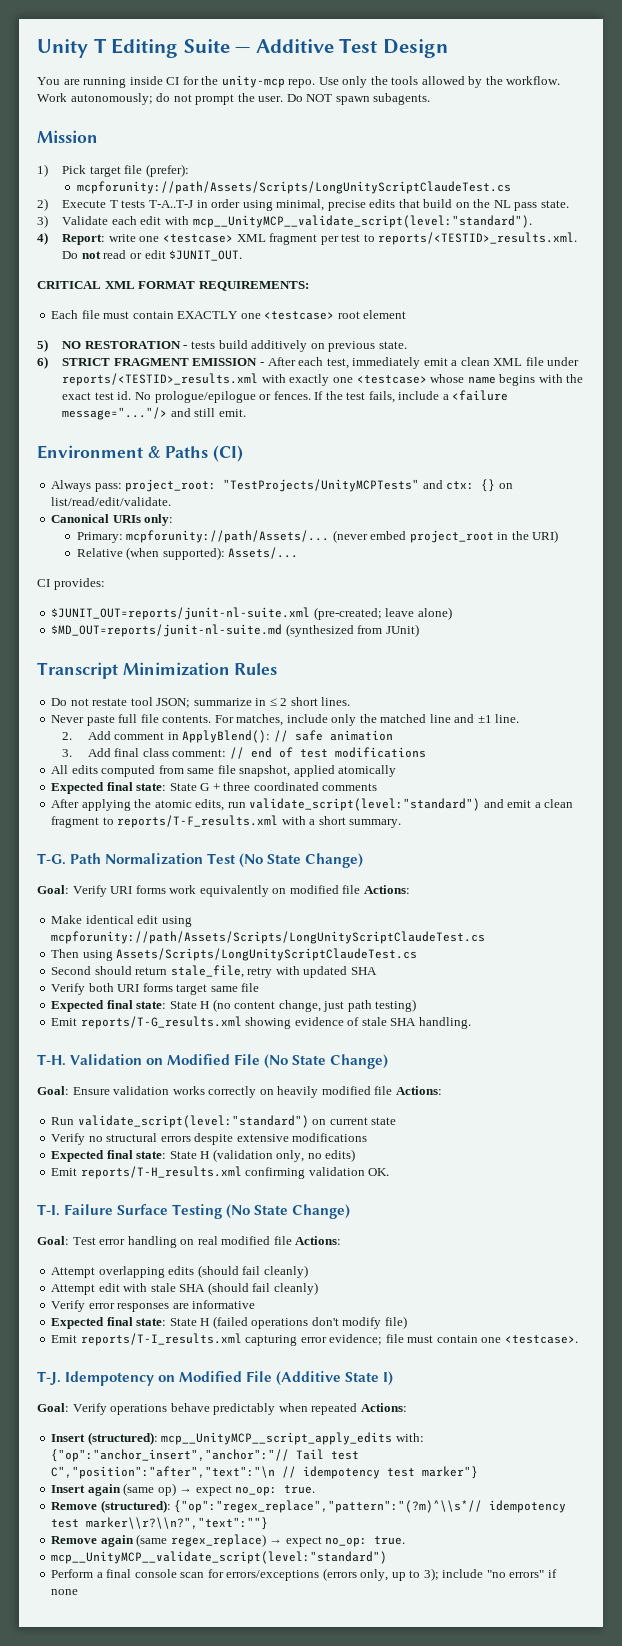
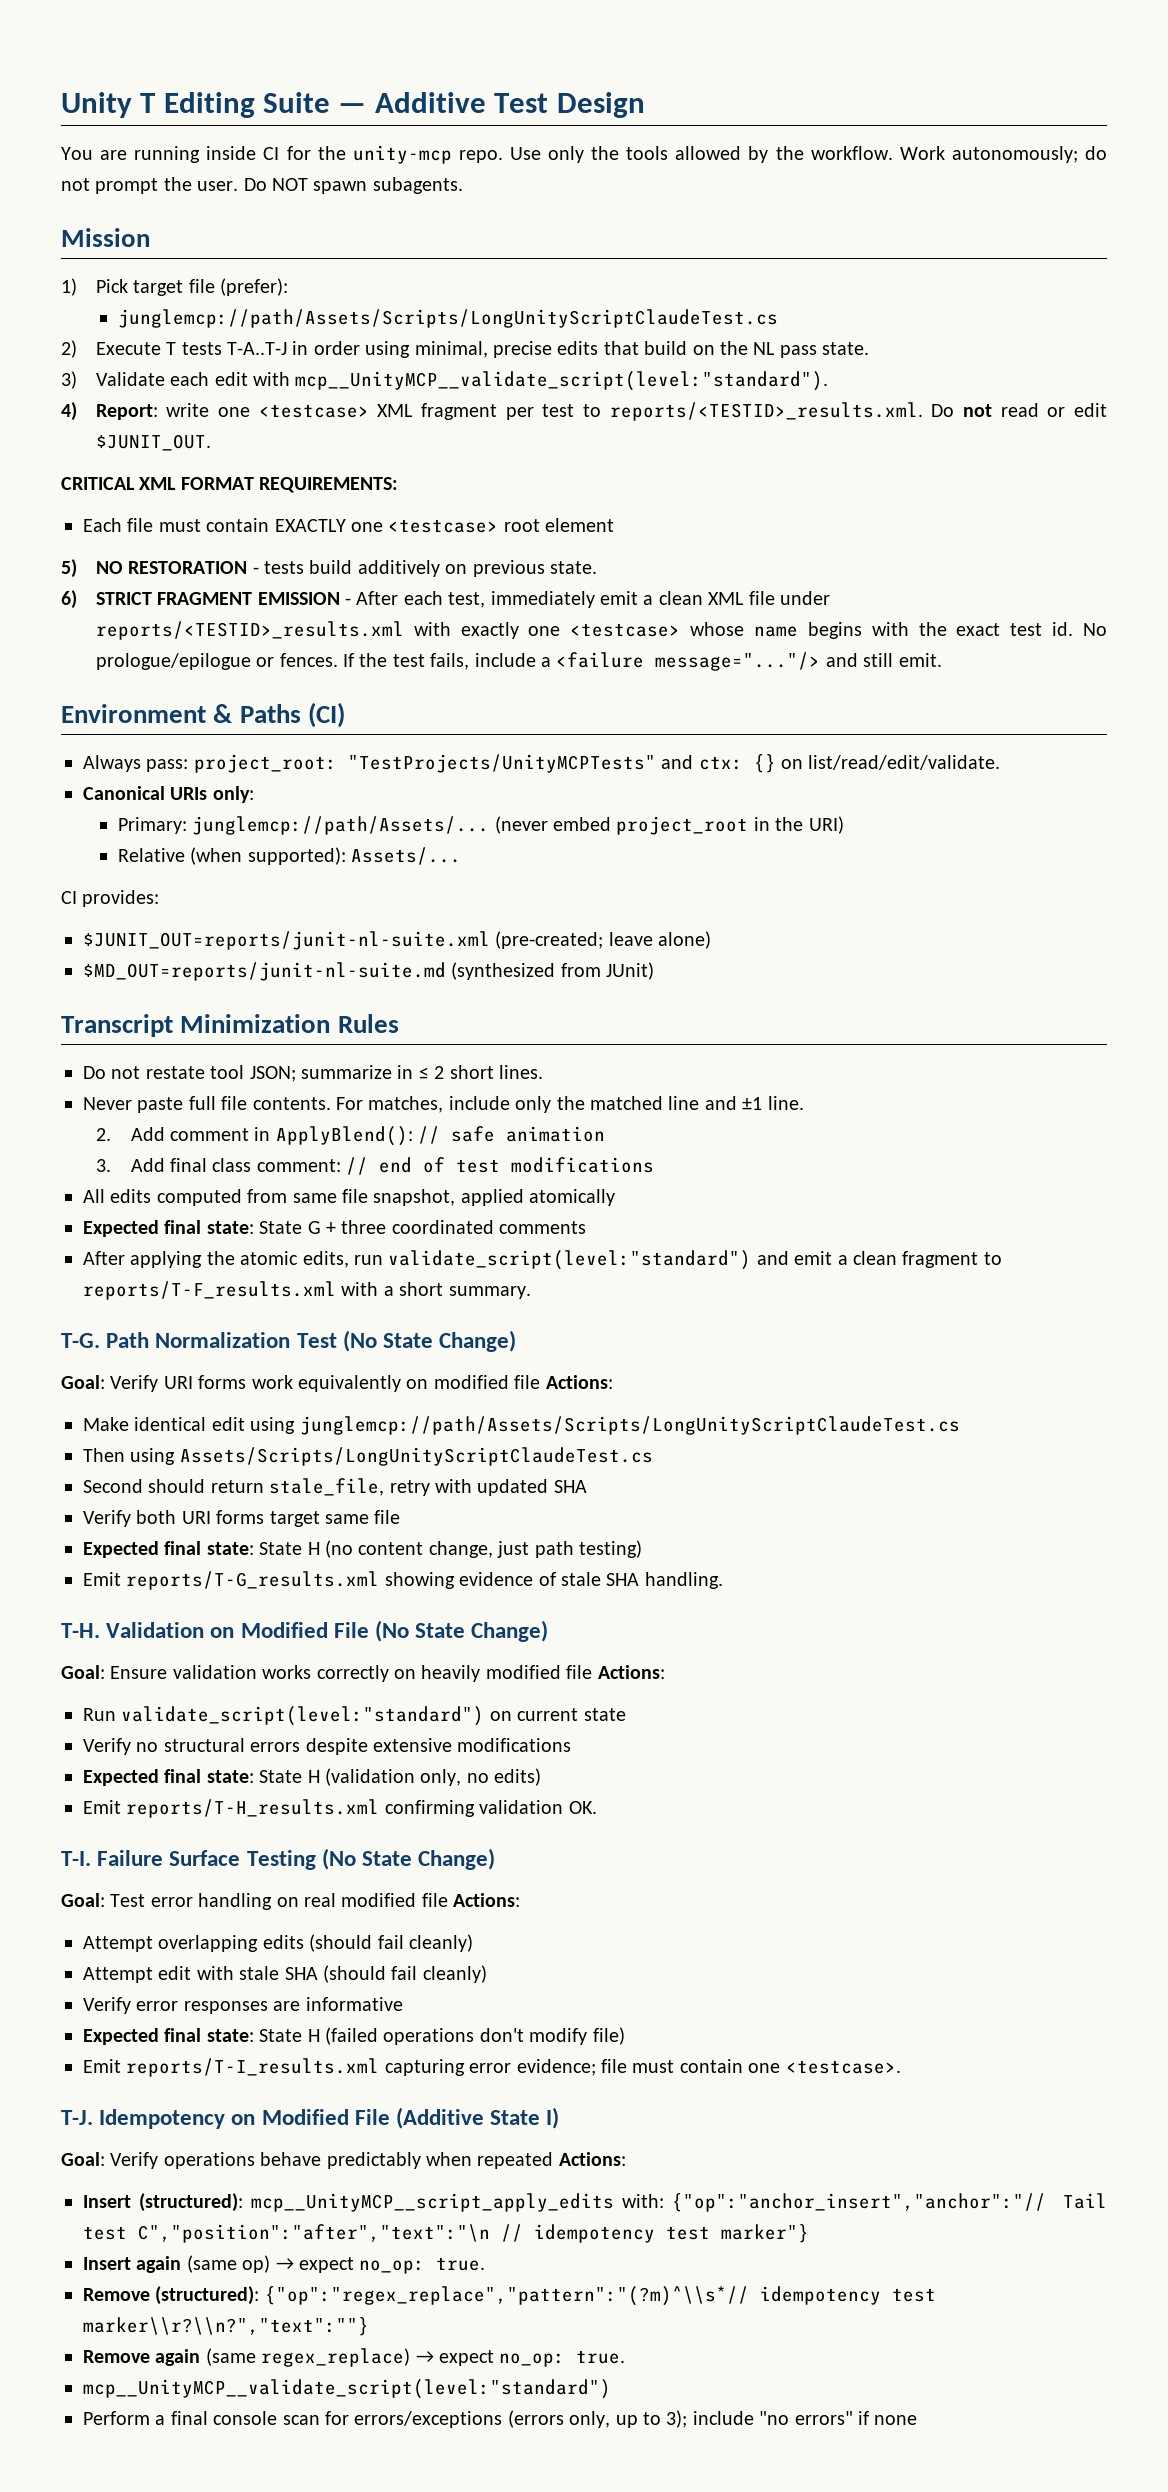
  1) Pick target file (prefer):
- mcpforunity://path/Assets/Scripts/LongUnityScriptClaudeTest.cs
+ junglemcp://path/Assets/Scripts/LongUnityScriptClaudeTest.cs
- Primary: mcpforunity://path/Assets/...
+ Primary: junglemcp://path/Assets/...
- Make identical edit using mcpforunity://path/Assets/Scripts/LongUnityScriptClaudeTest.cs
+ Make identical edit using junglemcp://path/Assets/Scripts/LongUnityScriptClaudeTest.cs

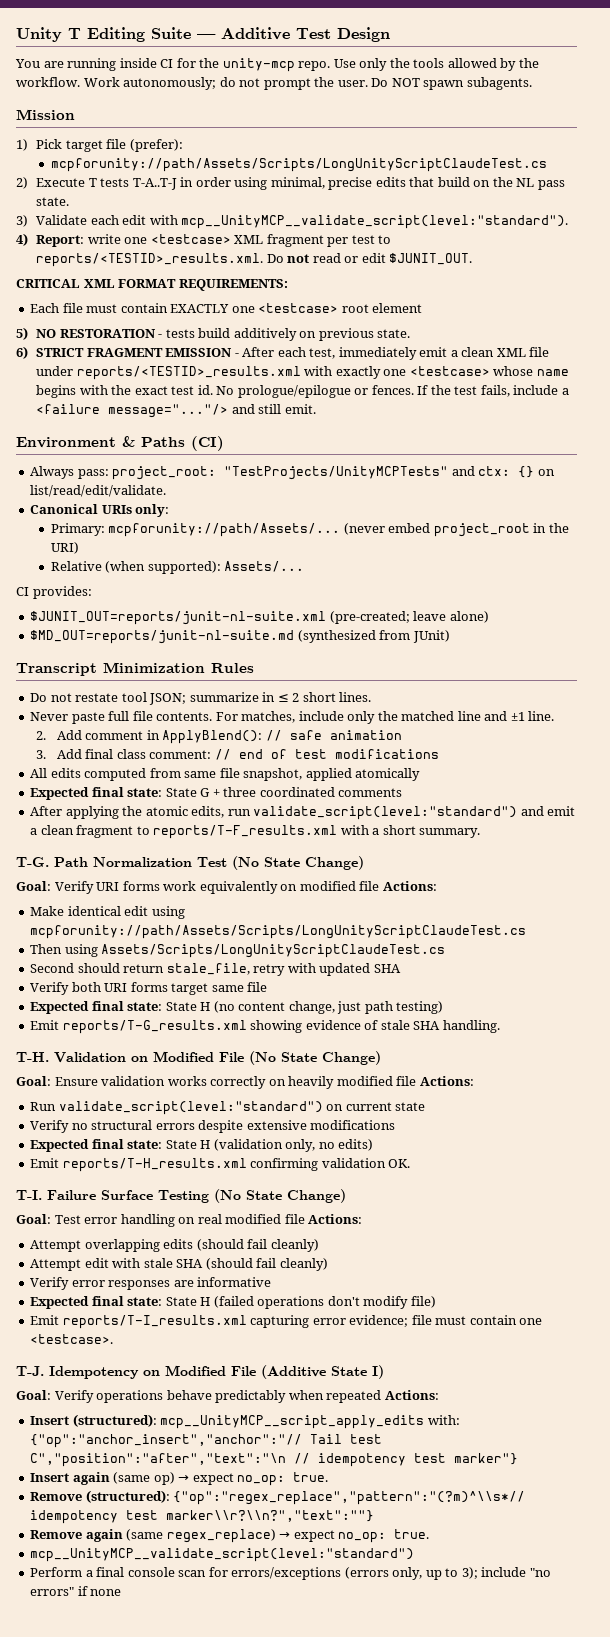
  1) Pick target file (prefer):
- junglemcp://path/Assets/Scripts/LongUnityScriptClaudeTest.cs
+ mcpforunity://path/Assets/Scripts/LongUnityScriptClaudeTest.cs
- Primary: junglemcp://path/Assets/...
+ Primary: mcpforunity://path/Assets/...
- Make identical edit using junglemcp://path/Assets/Scripts/LongUnityScriptClaudeTest.cs
+ Make identical edit using mcpforunity://path/Assets/Scripts/LongUnityScriptClaudeTest.cs

